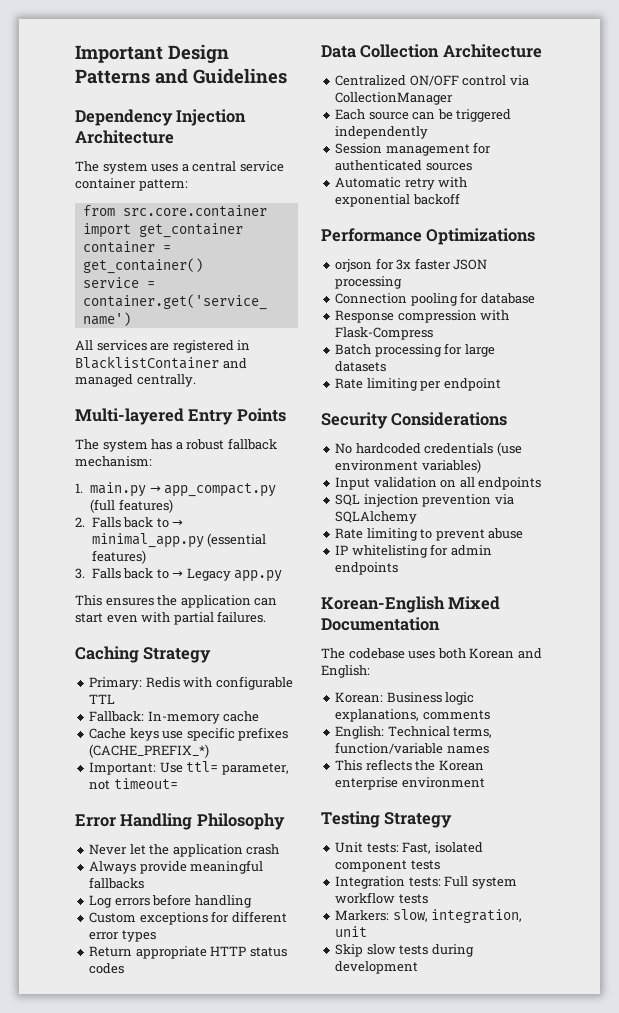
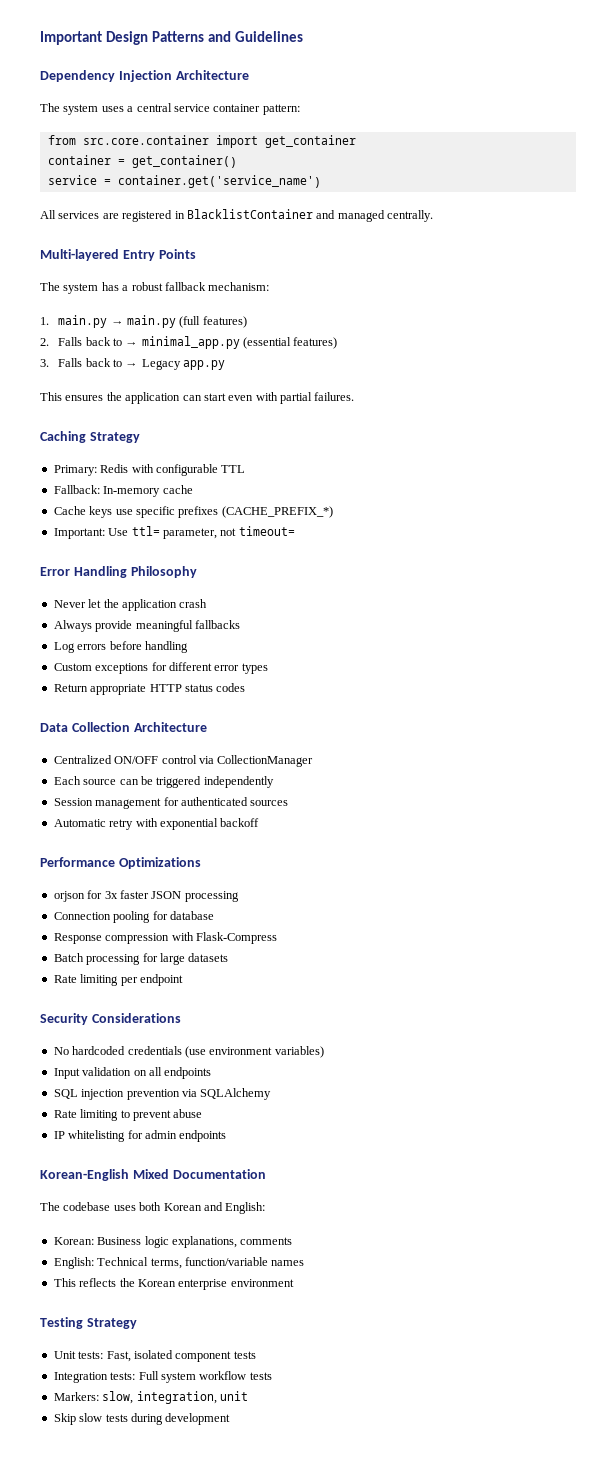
- 1. main.py → app_compact.py (full features)
+ 1. main.py → main.py (full features)

